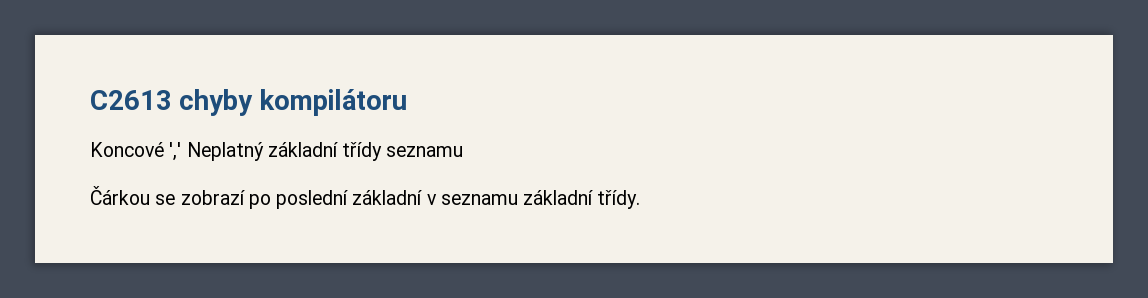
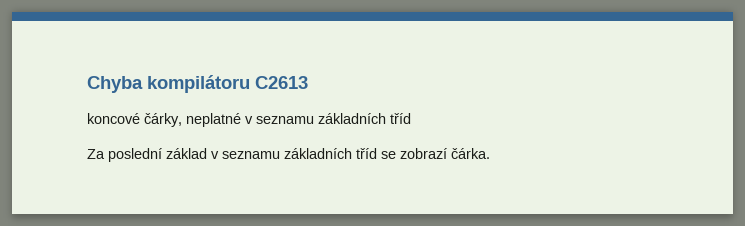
- C2613 chyby kompilátoru
- Koncové ',' Neplatný základní třídy seznamu
- Čárkou se zobrazí po poslední základní v seznamu základní třídy.
+ Chyba kompilátoru C2613
+ koncové čárky, neplatné v seznamu základních tříd
+ Za poslední základ v seznamu základních tříd se zobrazí čárka.

